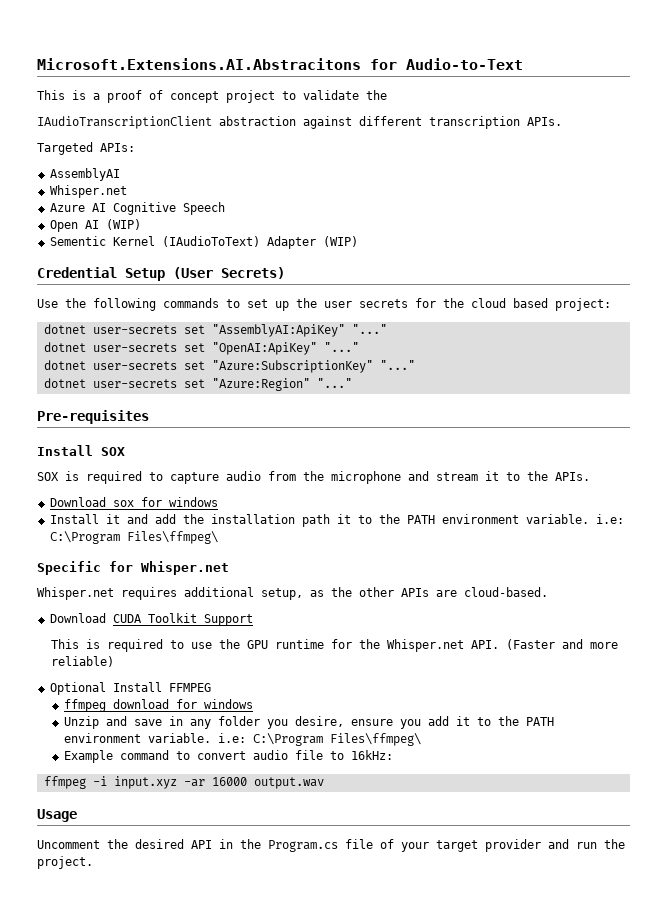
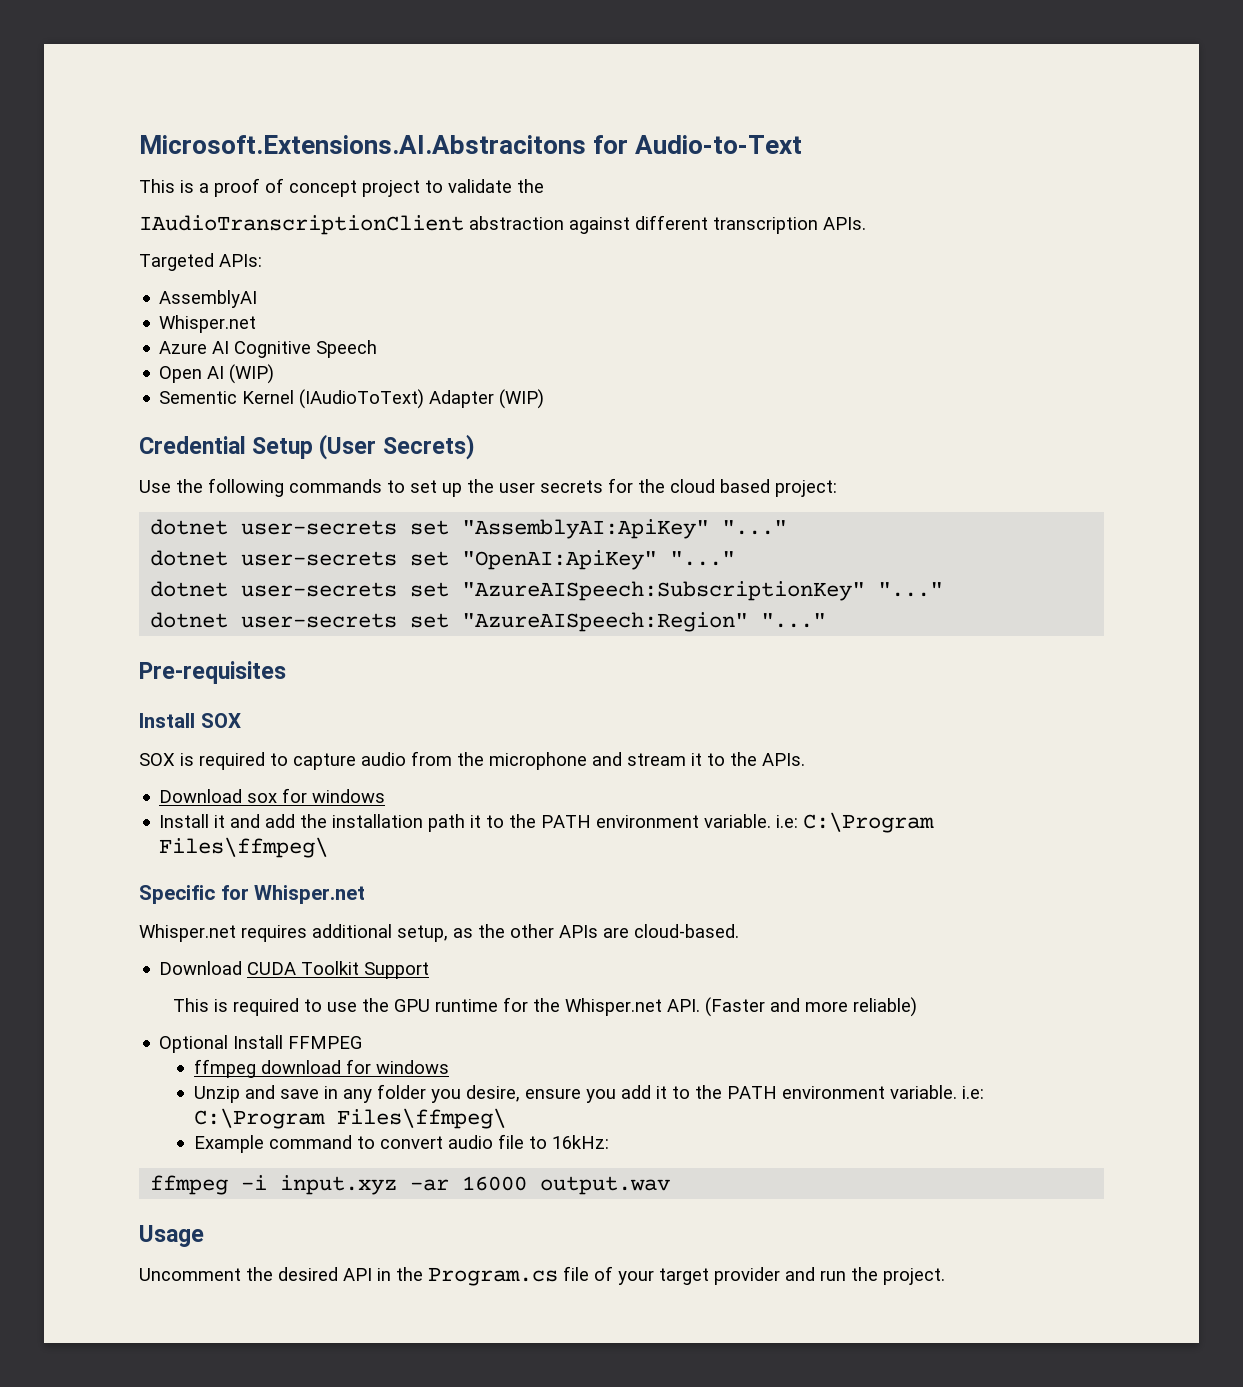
- dotnet user-secrets set "Azure:SubscriptionKey" "..."
- dotnet user-secrets set "Azure:Region" "..."
+ dotnet user-secrets set "AzureAISpeech:SubscriptionKey" "..."
+ dotnet user-secrets set "AzureAISpeech:Region" "..."

